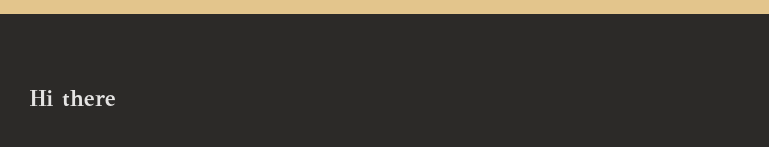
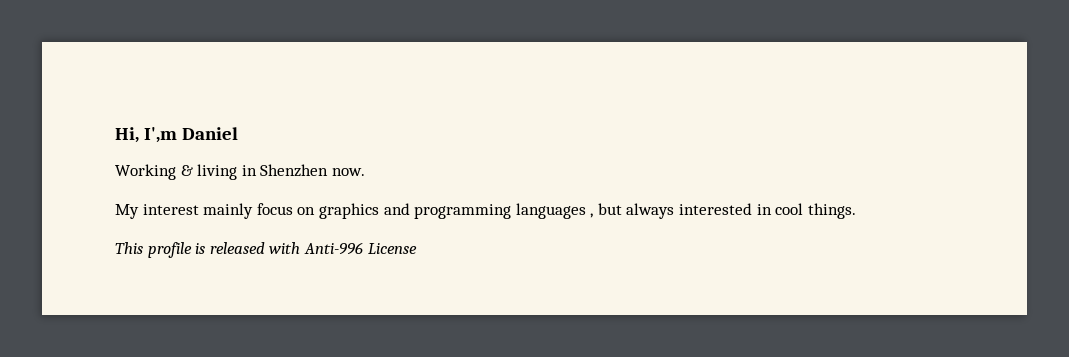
- Hi there
+ Hi, I',m Daniel
+ Working & living in Shenzhen now.
+ My interest mainly focus on graphics and programming languages , but always interested in cool things.
+ This profile is released with Anti-996 License

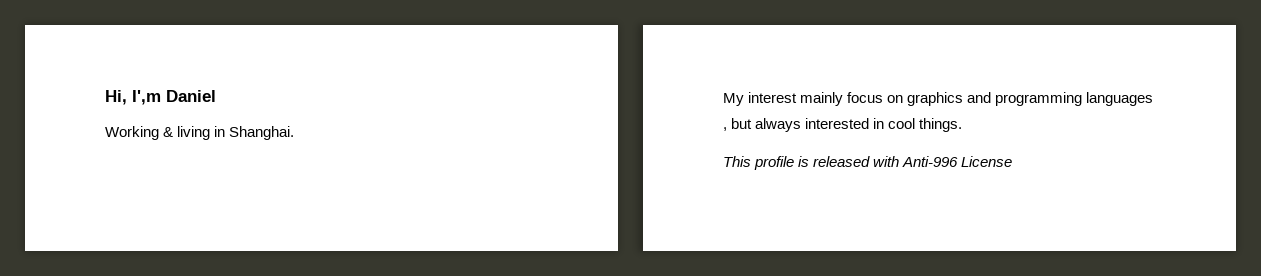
- Working & living in Shenzhen now.
+ Working & living in Shanghai.

